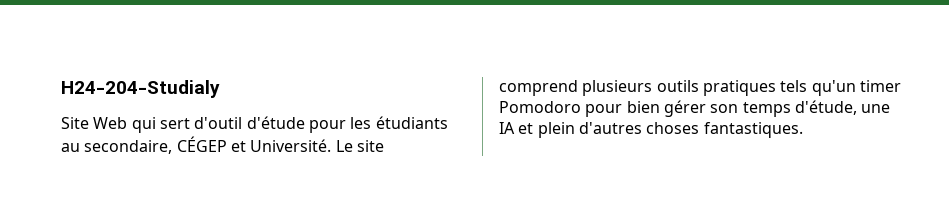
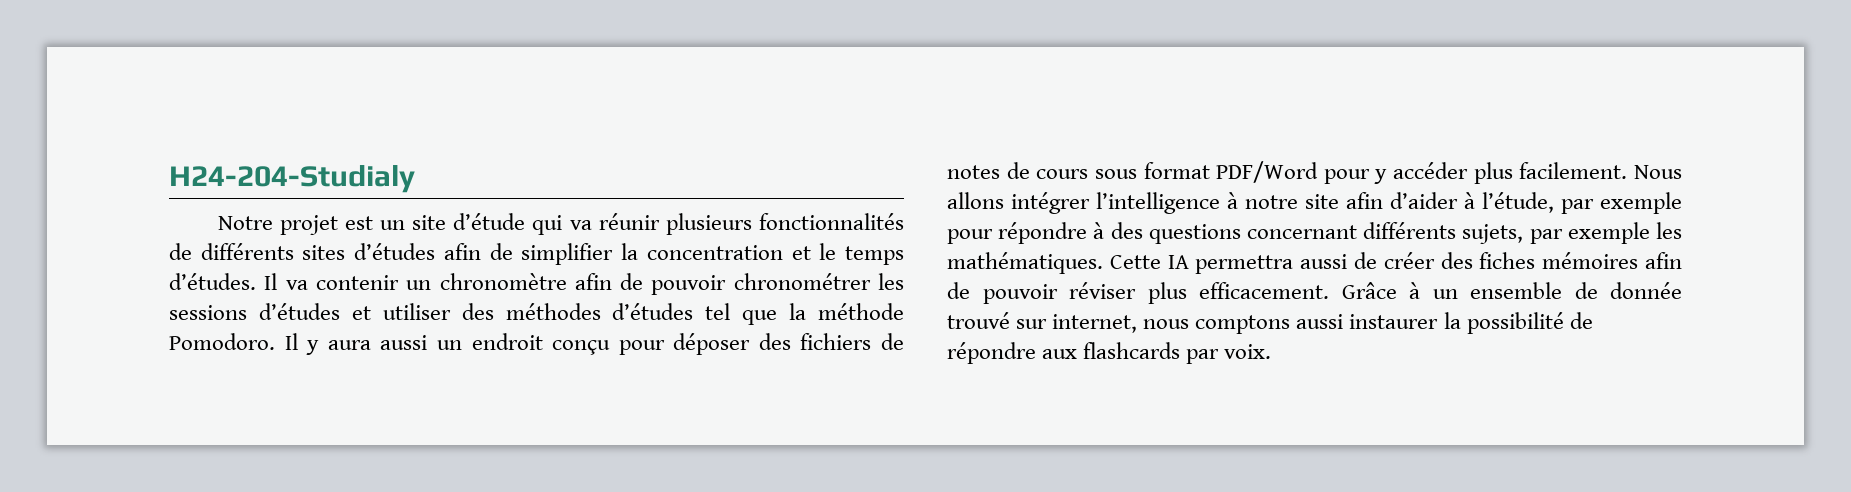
- Site Web qui sert d'outil d'étude pour les étudiants au secondaire, CÉGEP et Université. Le site comprend plusieurs outils pratiques tels qu'un timer Pomodoro pour bien gérer son temps d'étude, une IA et plein d'autres choses fantastiques.
+ Notre projet est un site d’étude qui va réunir plusieurs fonctionnalités de différents sites d’études afin de simplifier la concentration et le temps d’études. Il va contenir un chronomètre afin de pouvoir chronométrer les sessions d’études et utiliser des méthodes d’études tel que la méthode Pomodoro. Il y aura aussi un endroit conçu pour déposer des fichiers de notes de cours sous format PDF/Word pour y accéder plus facilement. Nous allons intégrer l’intelligence à notre site afin d’aider à l’étude, par exemple pour répondre à des questions concernant différents sujets, par exemple les mathématiques. Cette IA permettra aussi de créer des fiches mémoires afin de pouvoir réviser plus efficacement. Grâce à un ensemble de donnée trouvé sur internet, nous comptons aussi instaurer la possibilité de répondre aux flashcards par voix.

